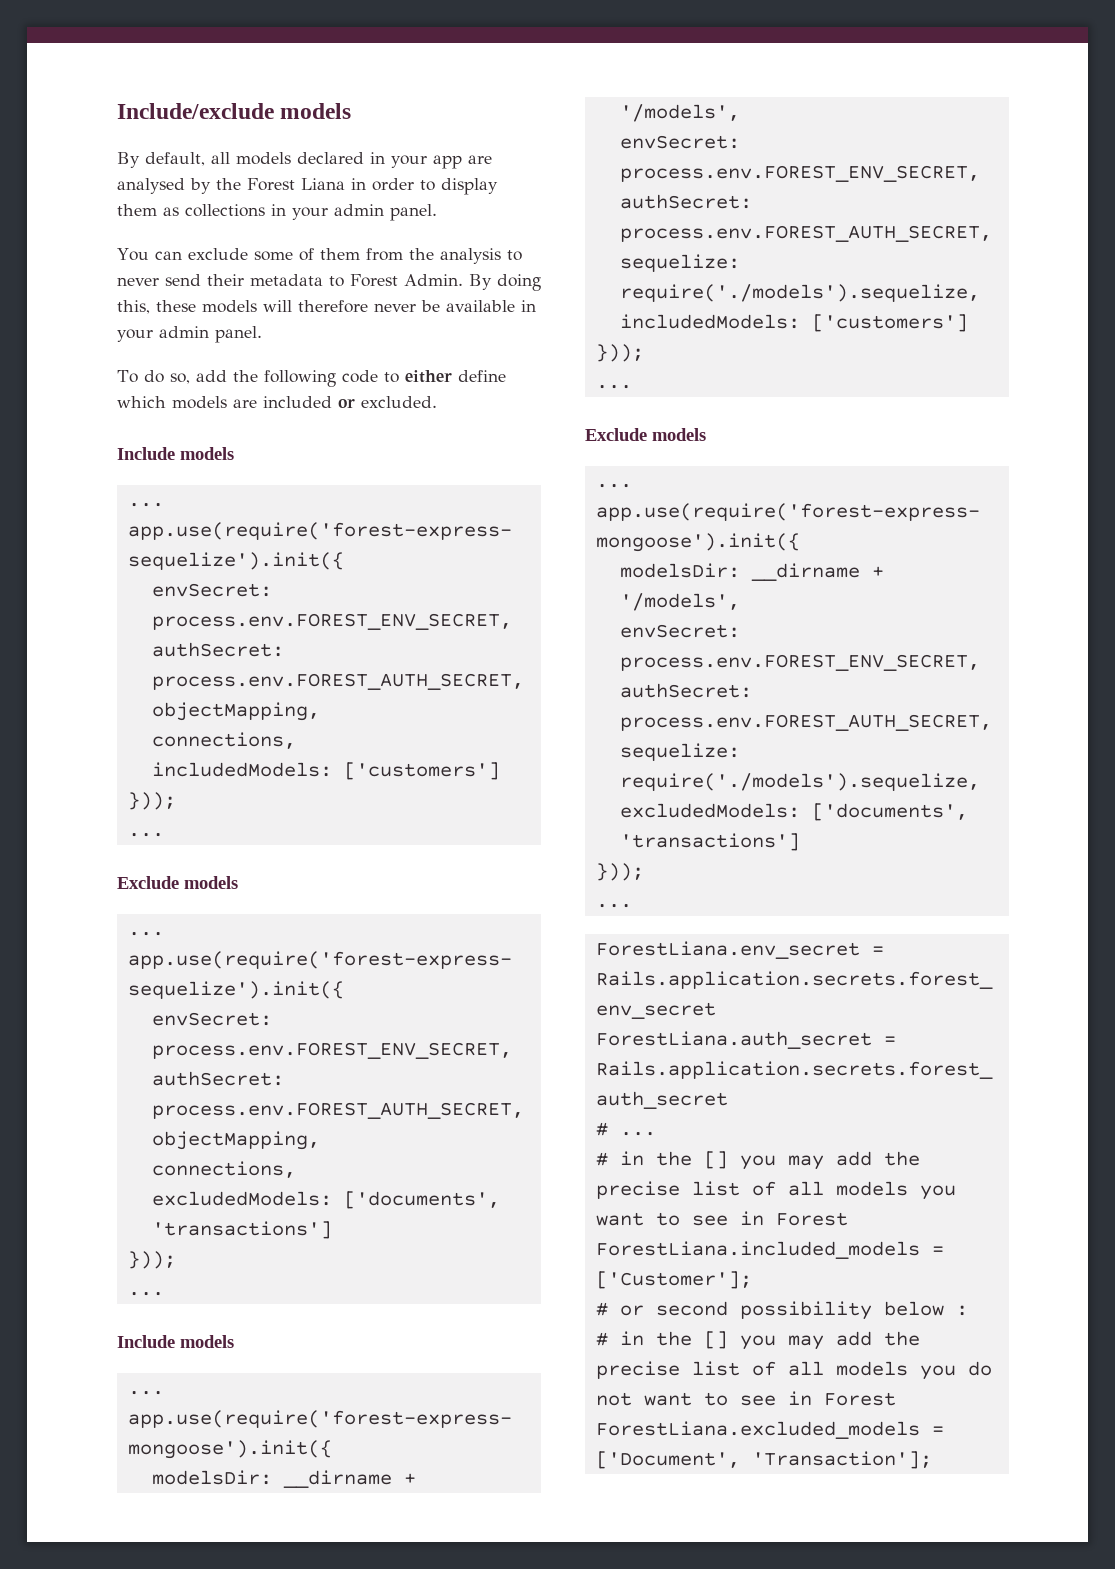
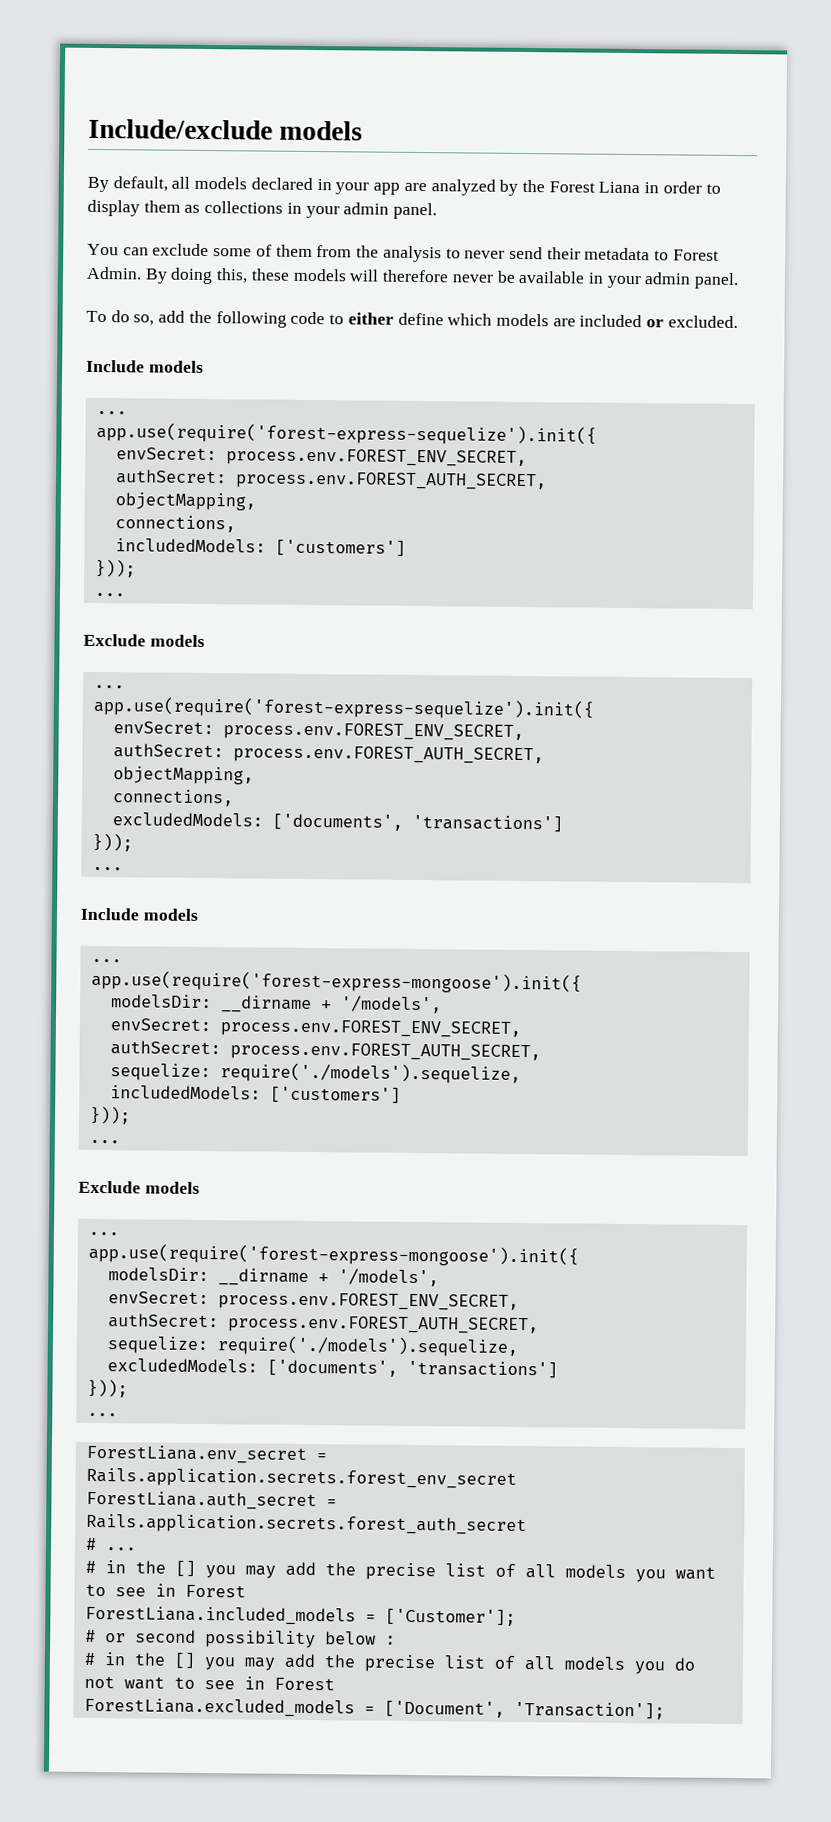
- By default, all models declared in your app are analysed by the Forest Liana in order to display them as collections in your admin panel.
+ By default, all models declared in your app are analyzed by the Forest Liana in order to display them as collections in your admin panel.

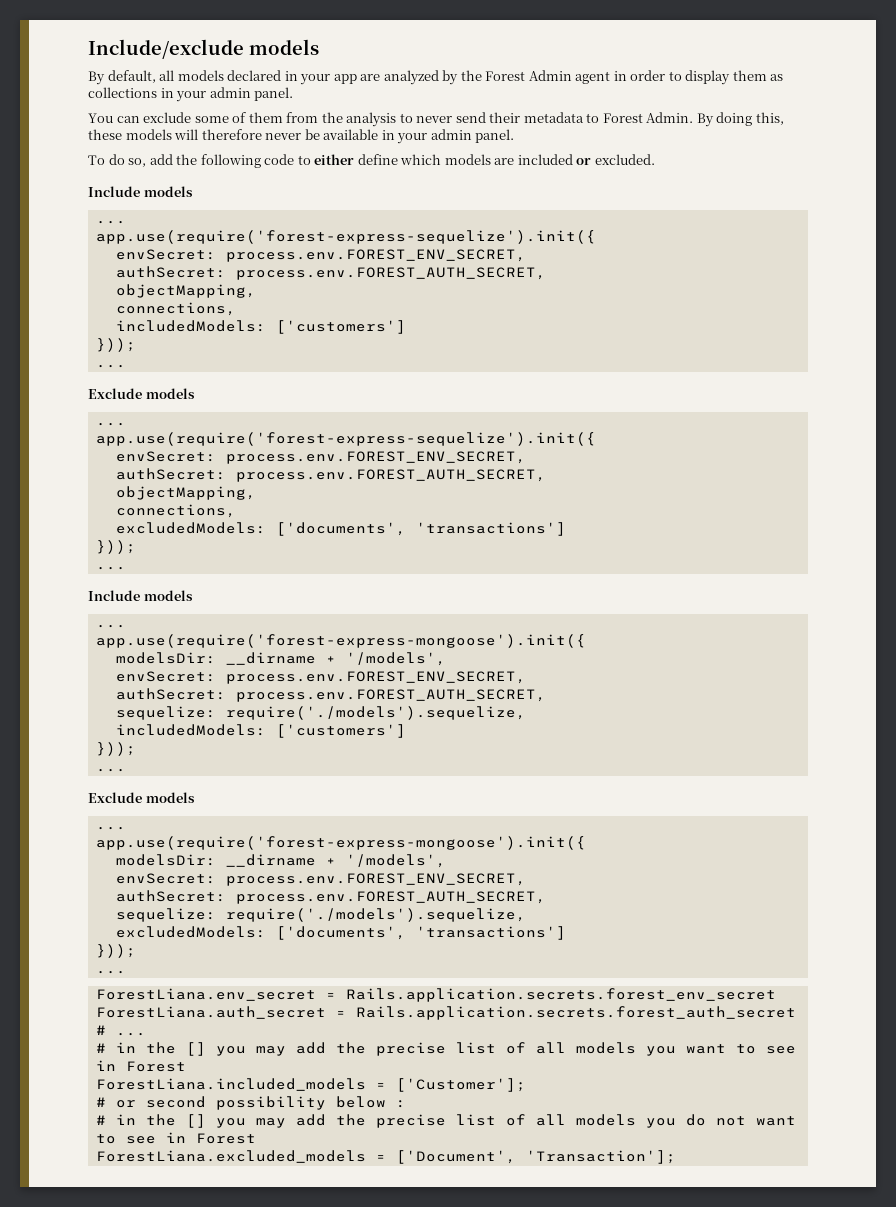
- By default, all models declared in your app are analyzed by the Forest Liana in order to display them as collections in your admin panel.
+ By default, all models declared in your app are analyzed by the Forest Admin agent in order to display them as collections in your admin panel.

